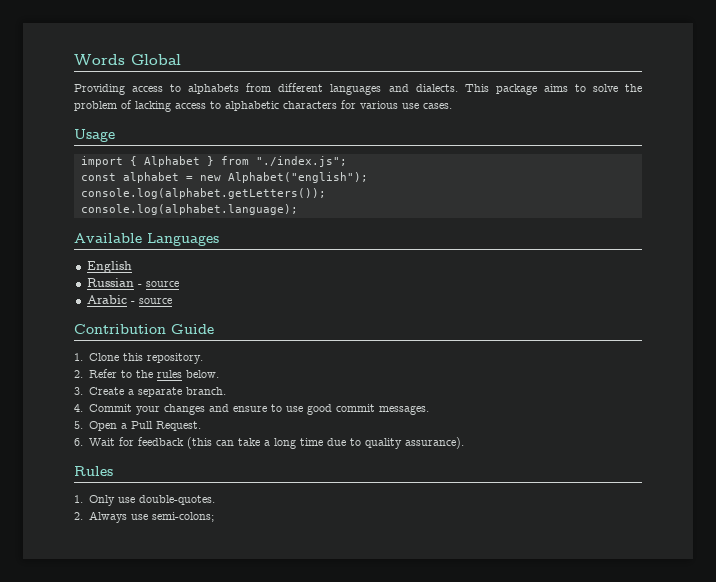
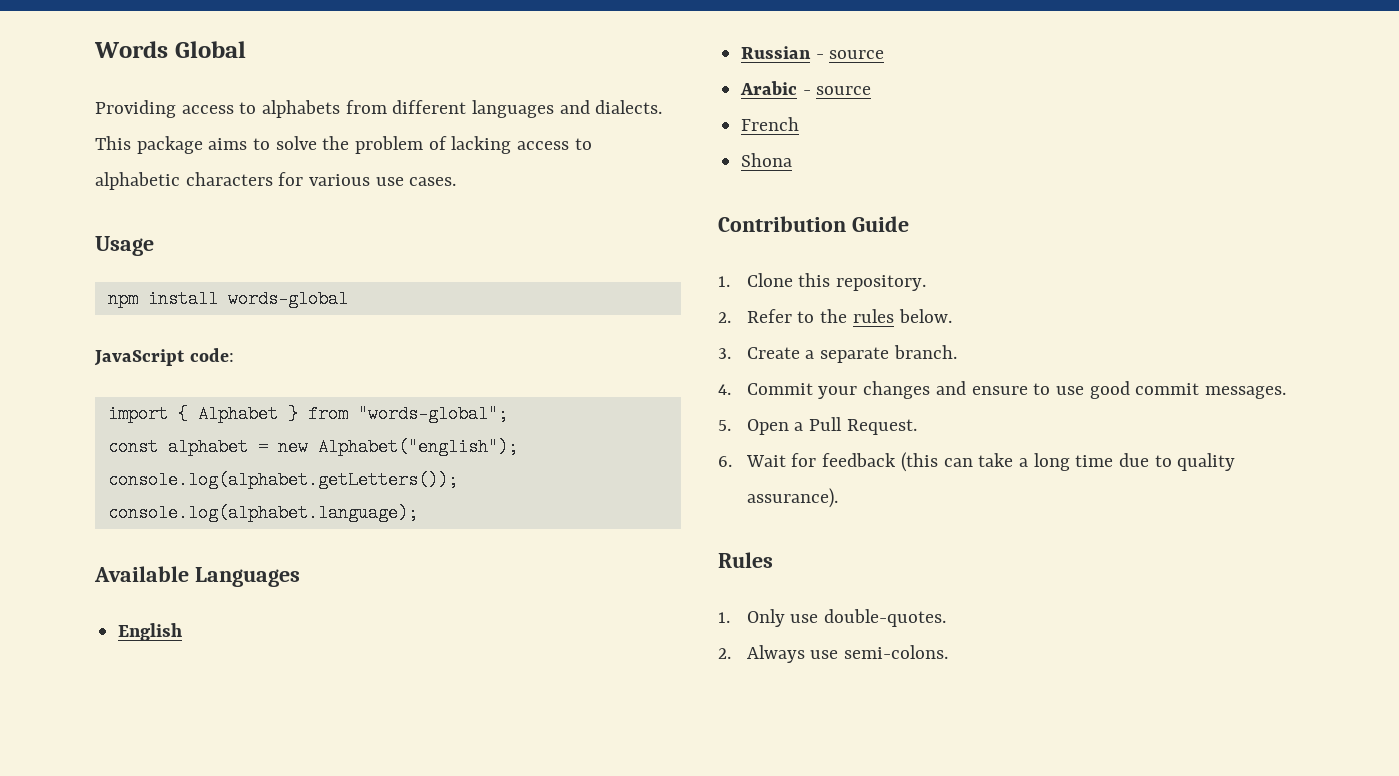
+ npm install words-global
+ JavaScript code:
- import { Alphabet } from "./index.js";
+ import { Alphabet } from "words-global";
+ French
+ Shona
- 2. Always use semi-colons;
+ 2. Always use semi-colons.

